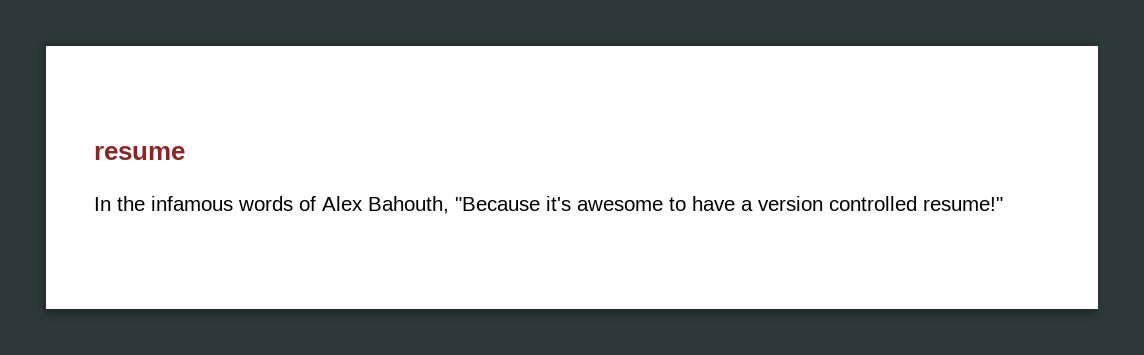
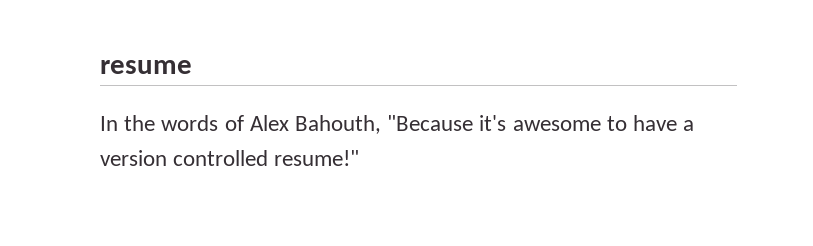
- In the infamous words of Alex Bahouth, "Because it's awesome to have a version controlled resume!"
+ In the words of Alex Bahouth, "Because it's awesome to have a version controlled resume!"

